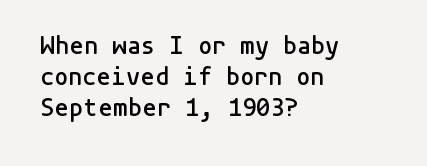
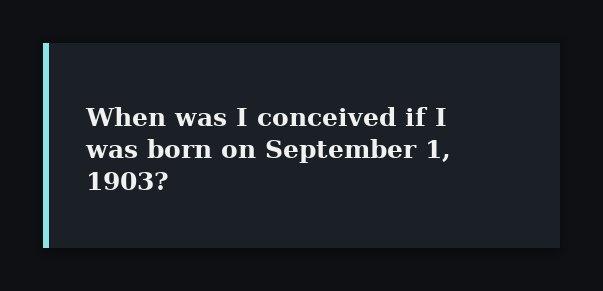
- When was I or my baby conceived if born on September 1, 1903?
+ When was I conceived if I was born on September 1, 1903?

